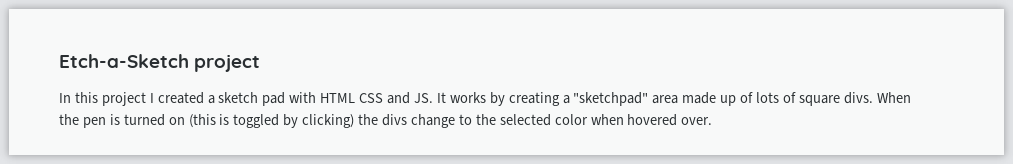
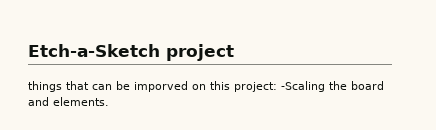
- In this project I created a sketch pad with HTML CSS and JS. It works by creating a "sketchpad" area made up of lots of square divs. When the pen is turned on (this is toggled by clicking) the divs change to the selected color when hovered over.
+ things that can be imporved on this project: -Scaling the board and elements.

